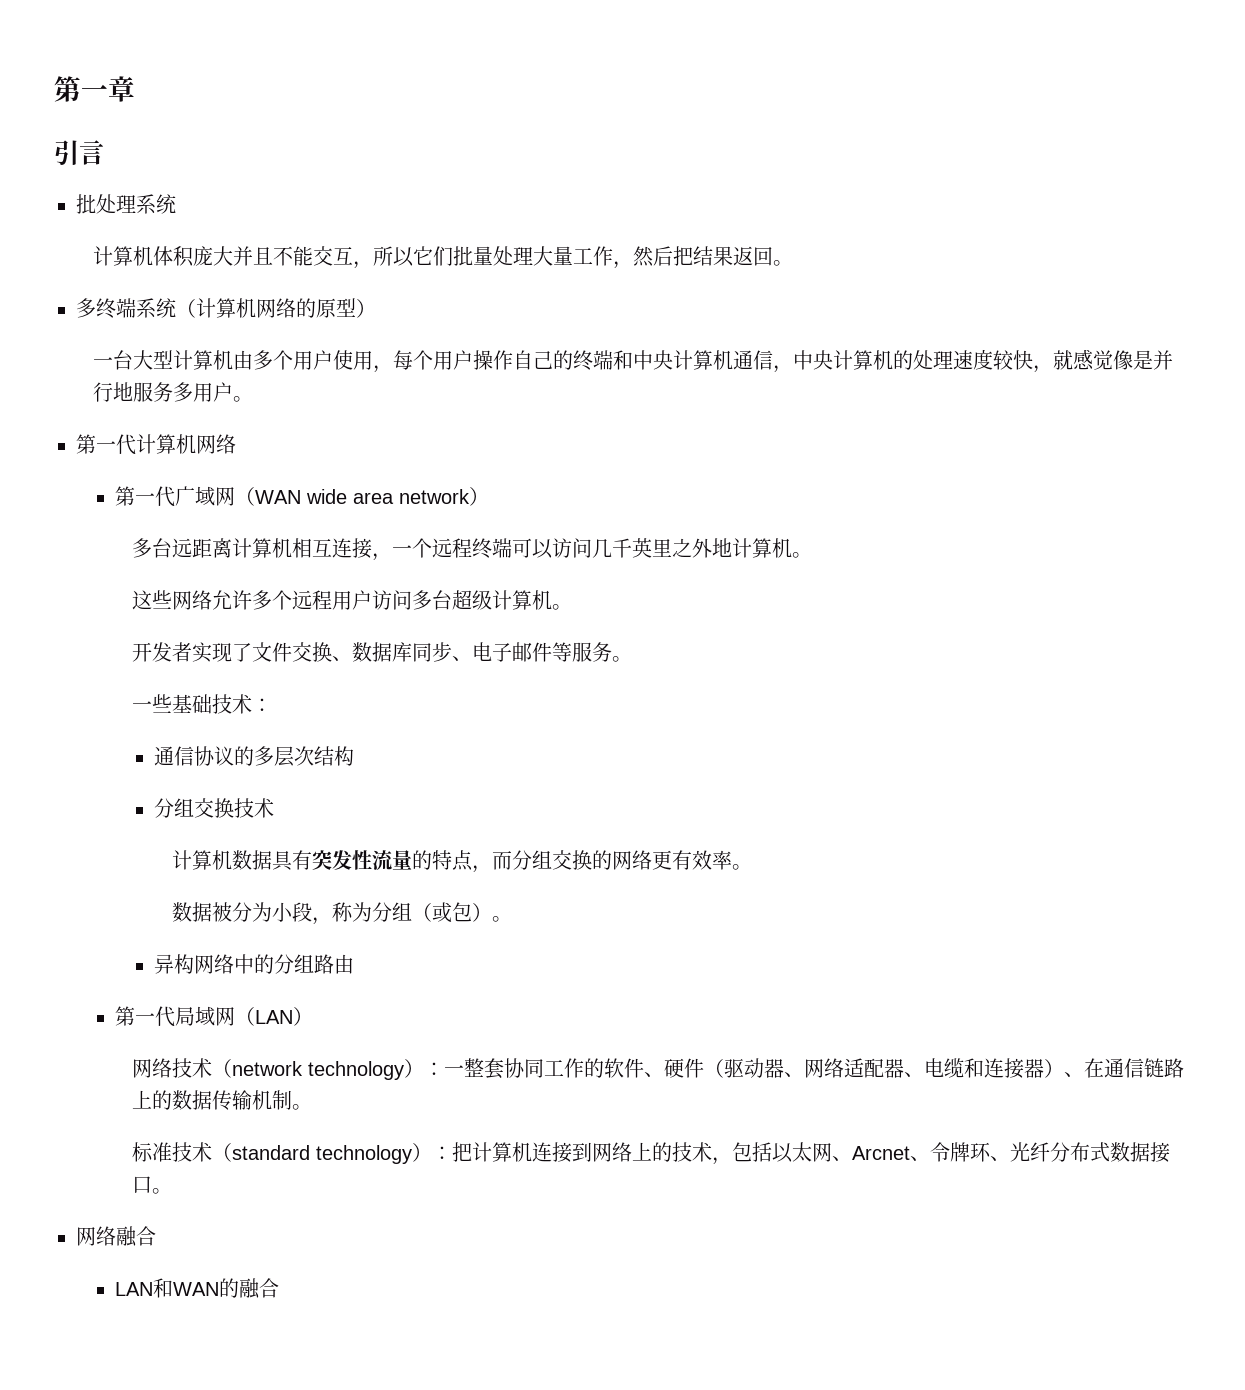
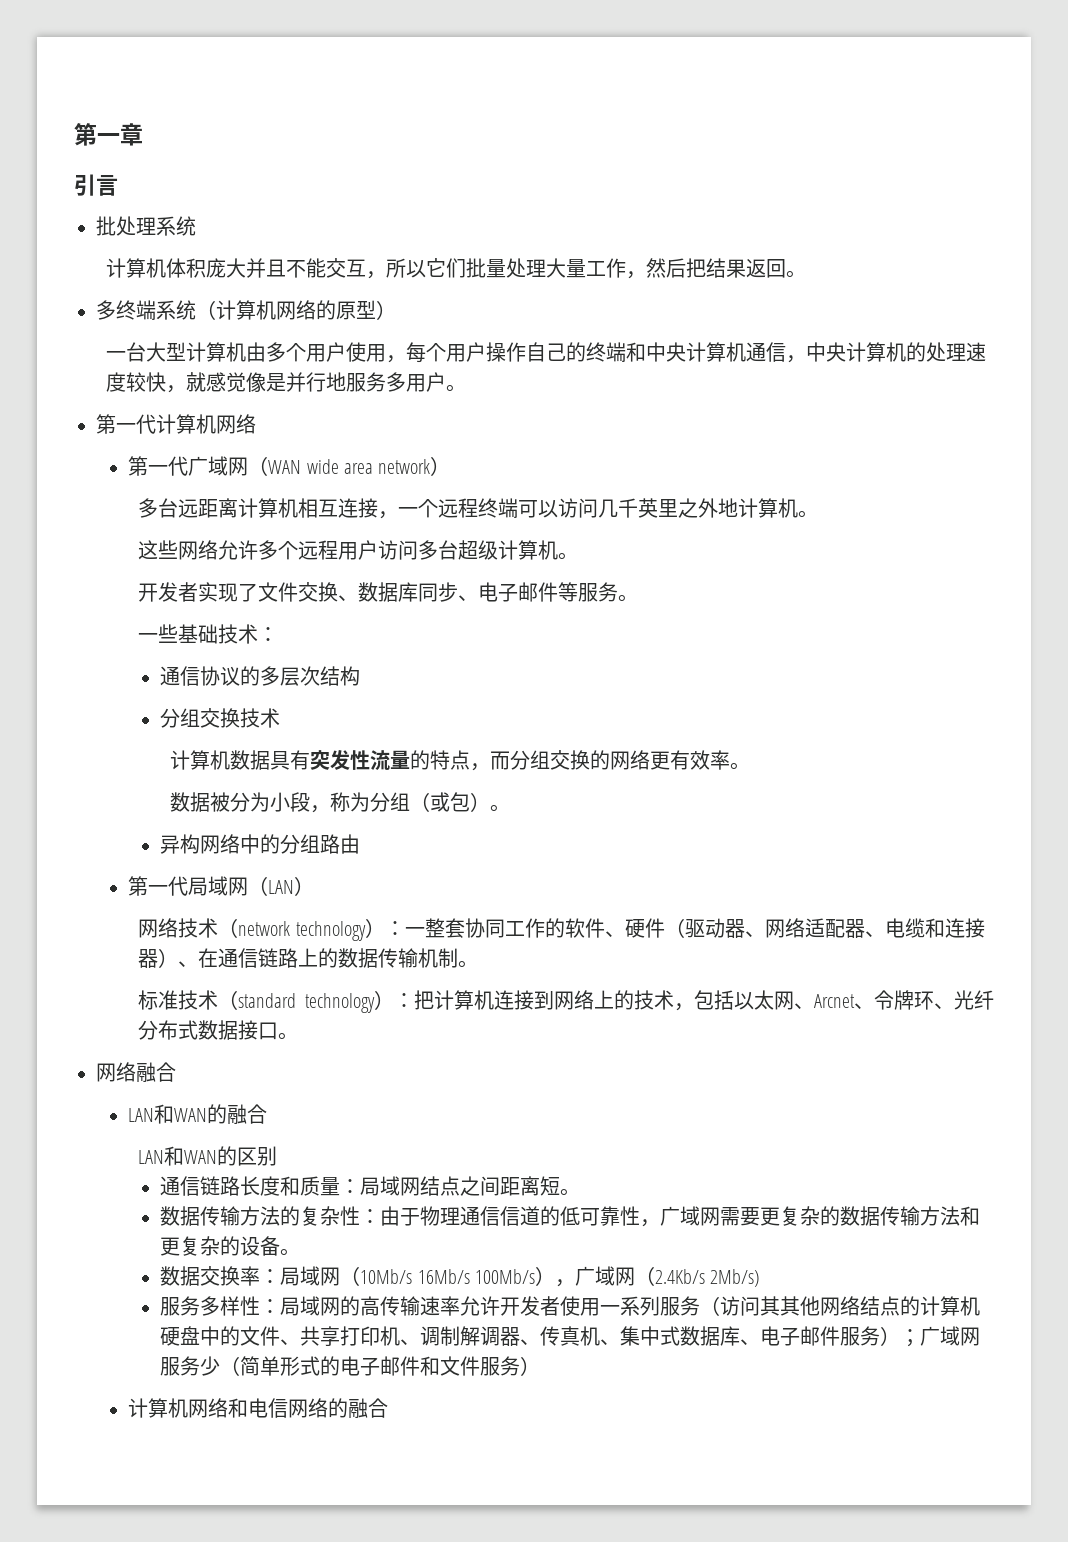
+ LAN和WAN的区别
+ 通信链路长度和质量：局域网结点之间距离短。
+ 数据传输方法的复杂性：由于物理通信信道的低可靠性，广域网需要更复杂的数据传输方法和更复杂的设备。
+ 数据交换率：局域网（10Mb/s 16Mb/s 100Mb/s），广域网（2.4Kb/s 2Mb/s)
+ 服务多样性：局域网的高传输速率允许开发者使用一系列服务（访问其其他网络结点的计算机硬盘中的文件、共享打印机、调制解调器、传真机、集中式数据库、电子邮件服务）；广域网服务少（简单形式的电子邮件和文件服务）
+ 计算机网络和电信网络的融合

